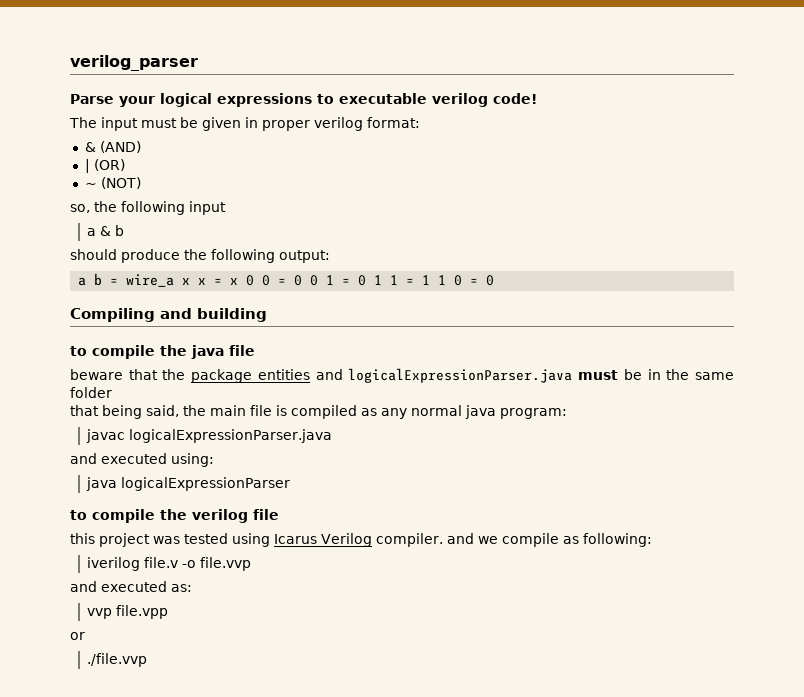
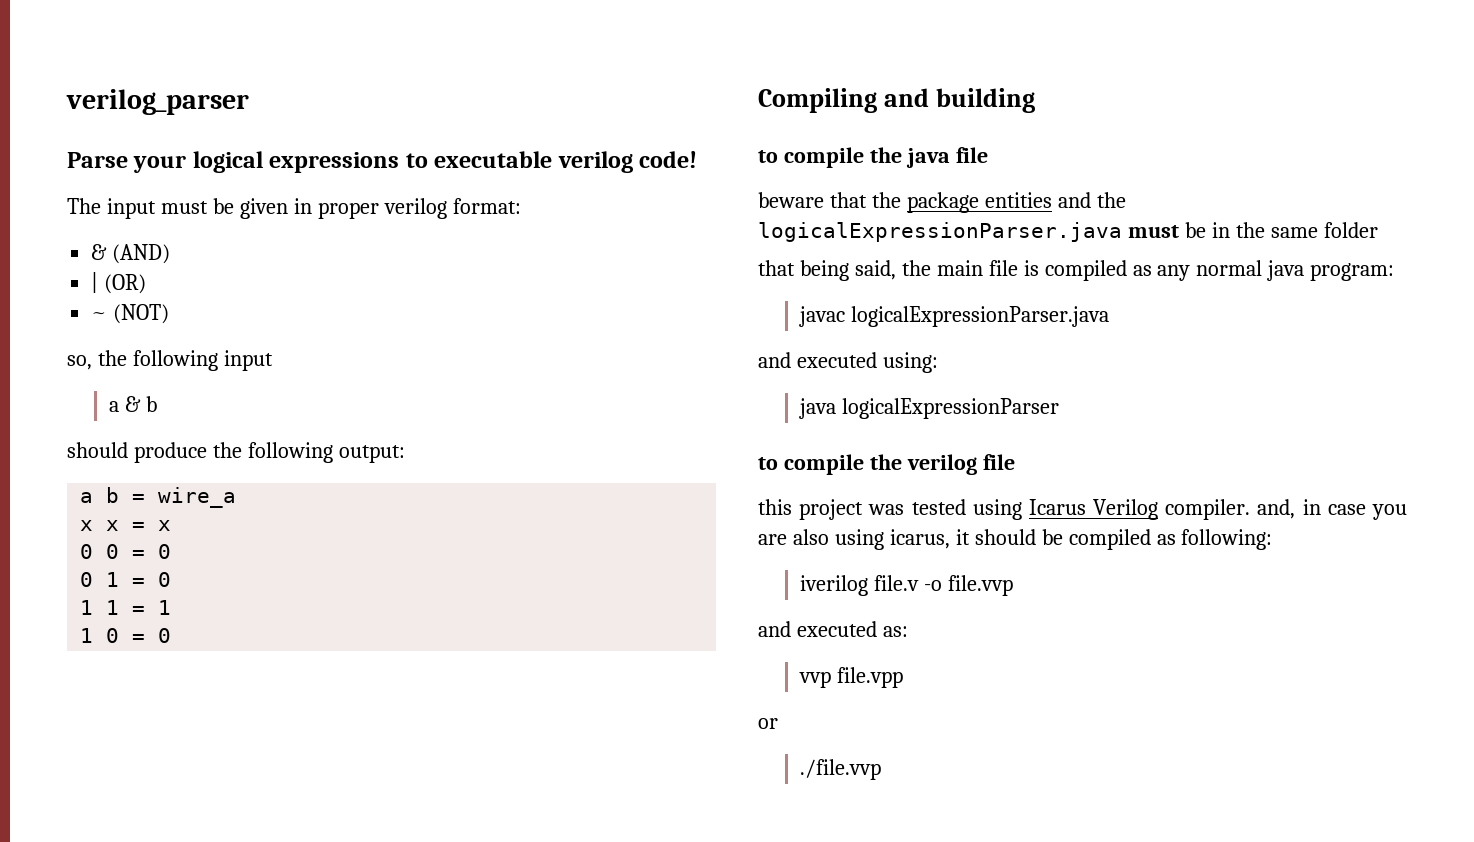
- a b = wire_a x x = x 0 0 = 0 0 1 = 0 1 1 = 1 1 0 = 0
+ a b = wire_a
+ x x = x
+ 0 0 = 0
+ 0 1 = 0
+ 1 1 = 1
+ 1 0 = 0
- beware that the package entities and logicalExpressionParser.java must be in the same folder
+ beware that the package entities and the logicalExpressionParser.java must be in the same folder
- this project was tested using Icarus Verilog compiler. and we compile as following:
+ this project was tested using Icarus Verilog compiler. and, in case you are also using icarus, it should be compiled as following:

